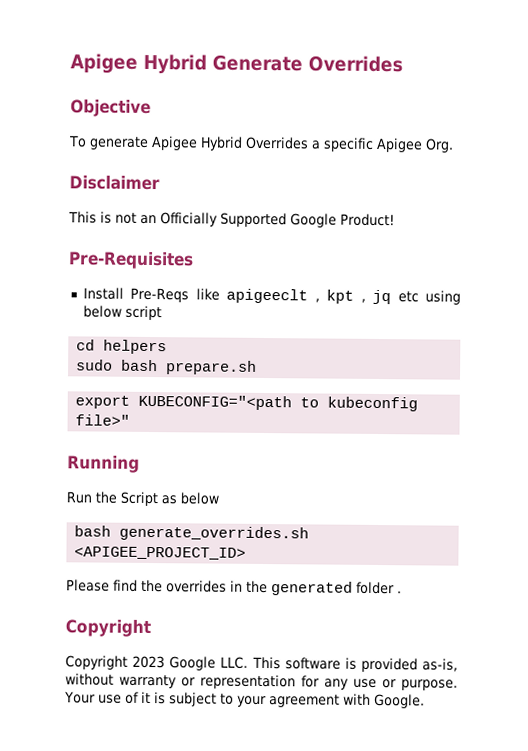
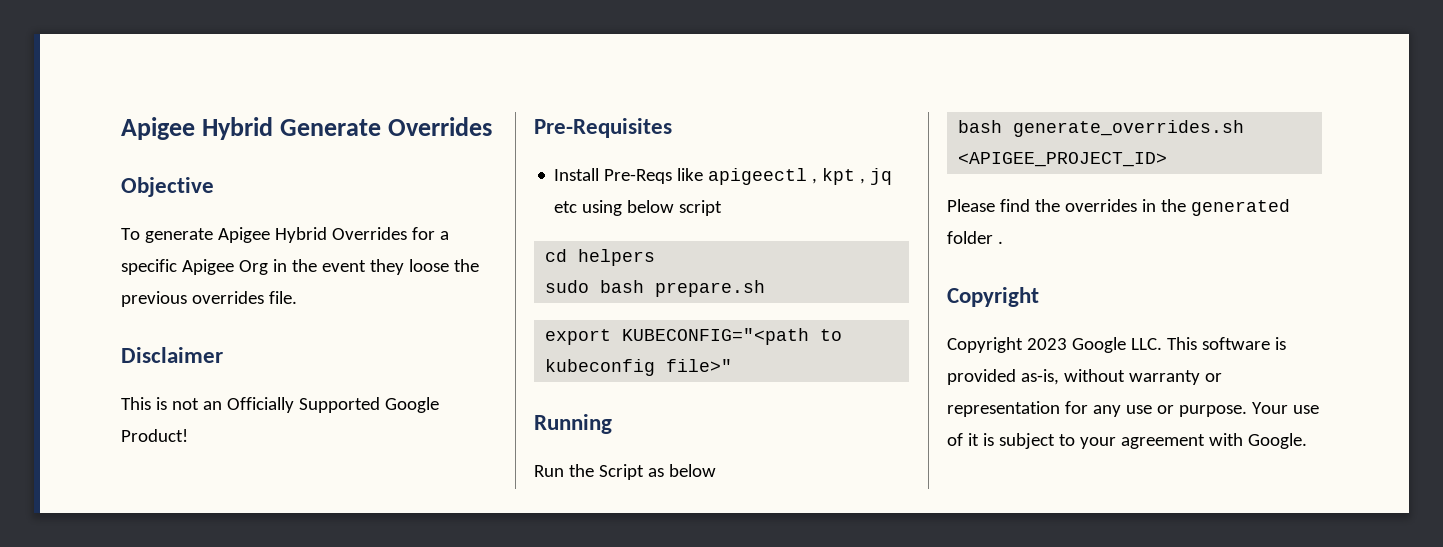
- To generate Apigee Hybrid Overrides a specific Apigee Org.
+ To generate Apigee Hybrid Overrides for a specific Apigee Org in the event they loose the previous overrides file.
- Install Pre-Reqs like apigeeclt , kpt , jq etc using below script
+ Install Pre-Reqs like apigeectl , kpt , jq etc using below script

